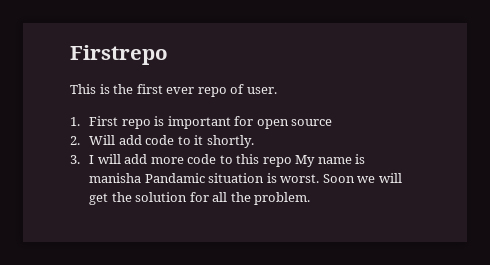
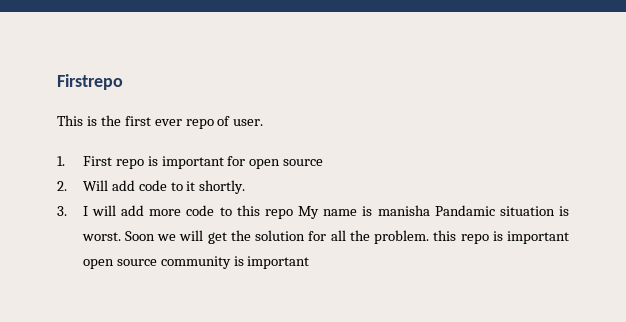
- Soon we will get the solution for all the problem.
+ Soon we will get the solution for all the problem. this repo is important open source community is important

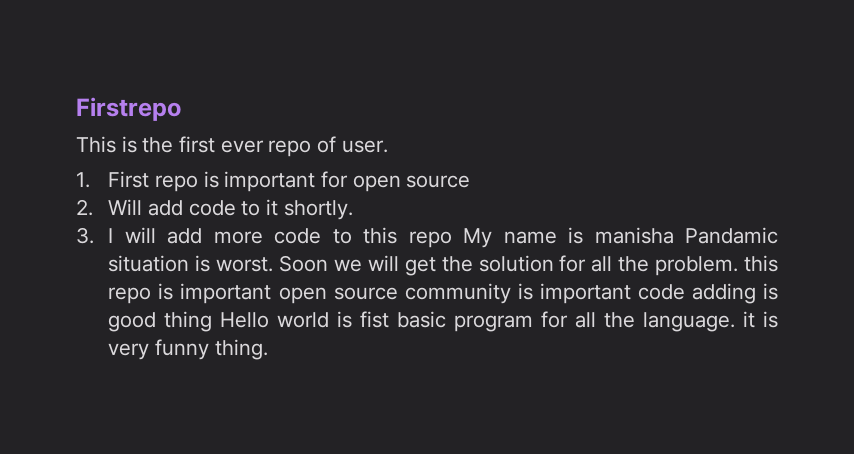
- Soon we will get the solution for all the problem. this repo is important open source community is important
+ Soon we will get the solution for all the problem. this repo is important open source community is important code adding is good thing Hello world is fist basic program for all the language. it is very funny thing.

